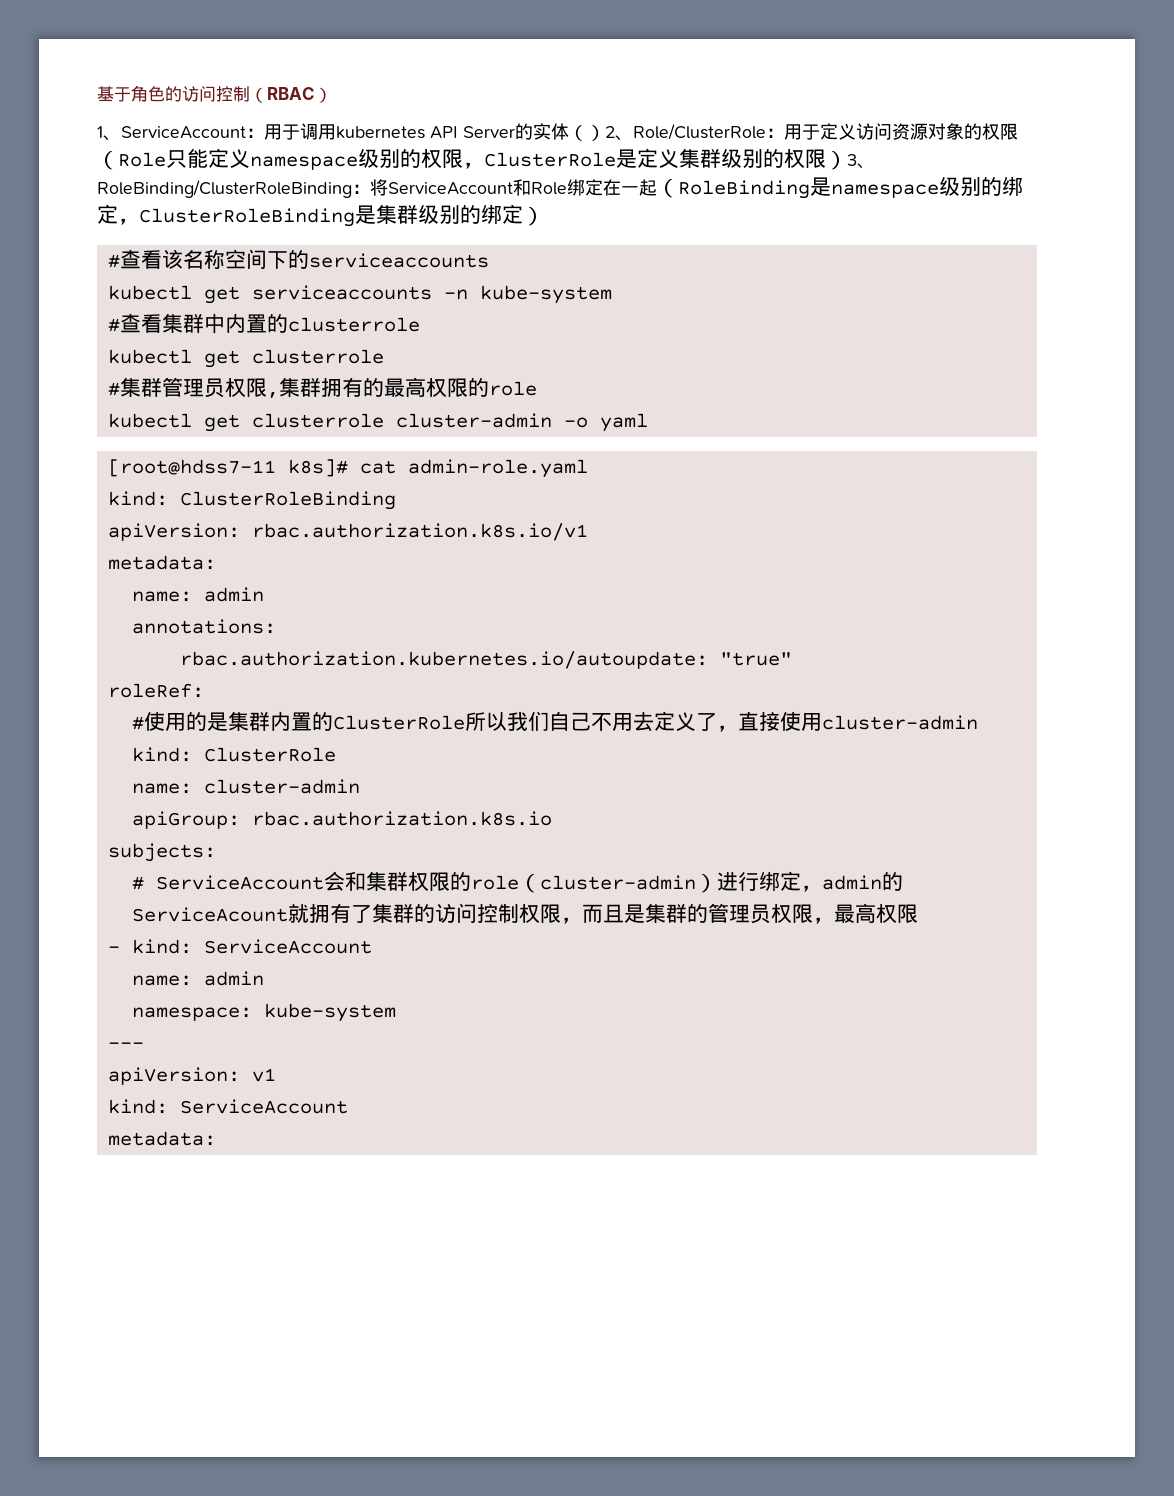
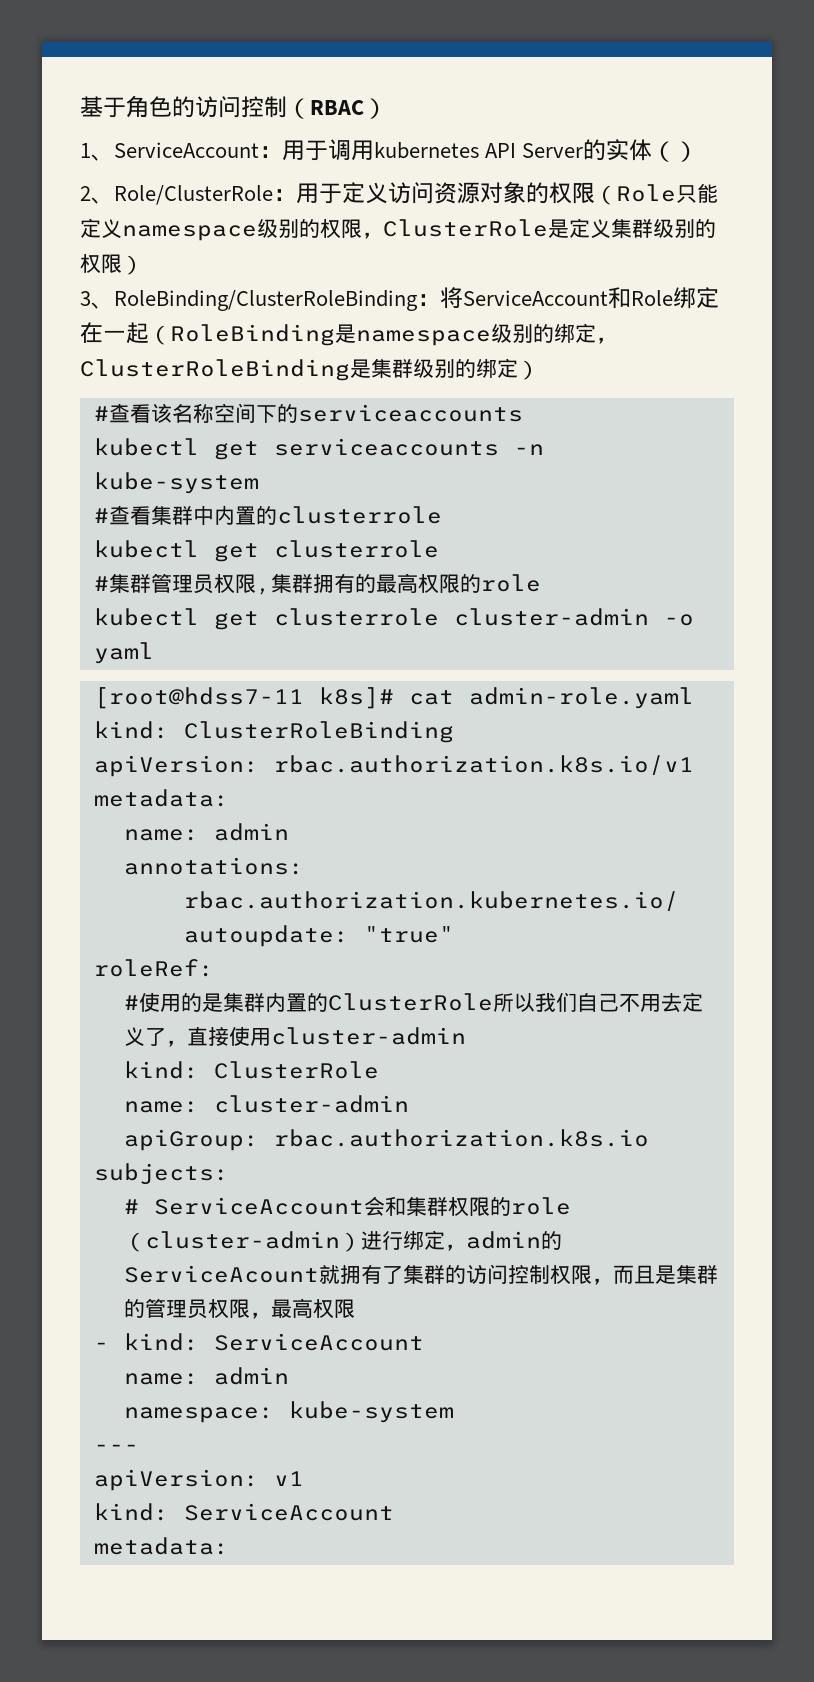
- 1、ServiceAccount：用于调用kubernetes API Server的实体（）2、Role/ClusterRole：用于定义访问资源对象的权限（Role只能定义namespace级别的权限，ClusterRole是定义集群级别的权限）3、RoleBinding/ClusterRoleBinding：将ServiceAccount和Role绑定在一起（RoleBinding是namespace级别的绑定，ClusterRoleBinding是集群级别的绑定）
+ 1、ServiceAccount：用于调用kubernetes API Server的实体（）
+ 2、Role/ClusterRole：用于定义访问资源对象的权限（Role只能定义namespace级别的权限，ClusterRole是定义集群级别的权限）
+ 3、RoleBinding/ClusterRoleBinding：将ServiceAccount和Role绑定在一起（RoleBinding是namespace级别的绑定，ClusterRoleBinding是集群级别的绑定）

